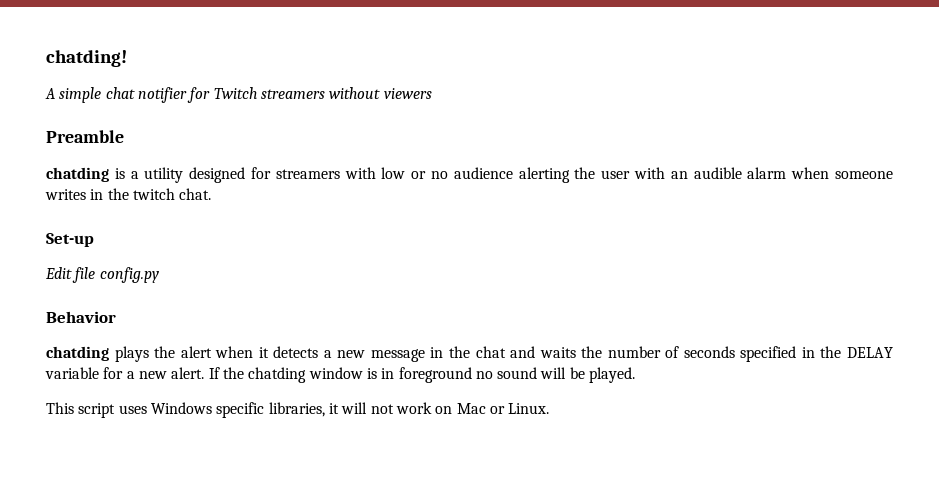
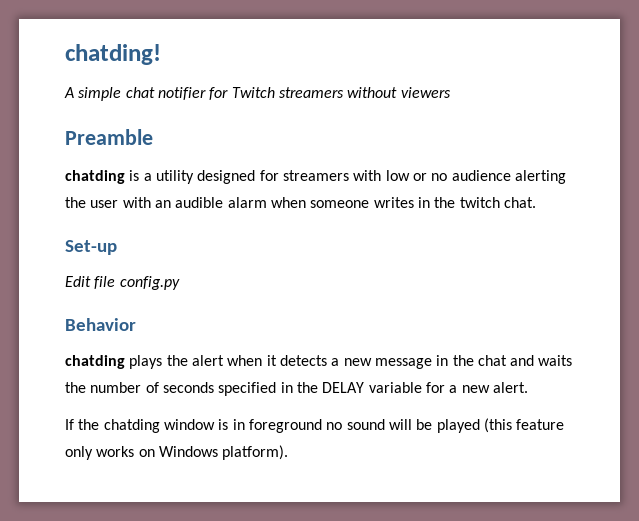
- chatding plays the alert when it detects a new message in the chat and waits the number of seconds specified in the DELAY variable for a new alert. If the chatding window is in foreground no sound will be played.
- This script uses Windows specific libraries, it will not work on Mac or Linux.
+ chatding plays the alert when it detects a new message in the chat and waits the number of seconds specified in the DELAY variable for a new alert.
+ If the chatding window is in foreground no sound will be played (this feature only works on Windows platform).

